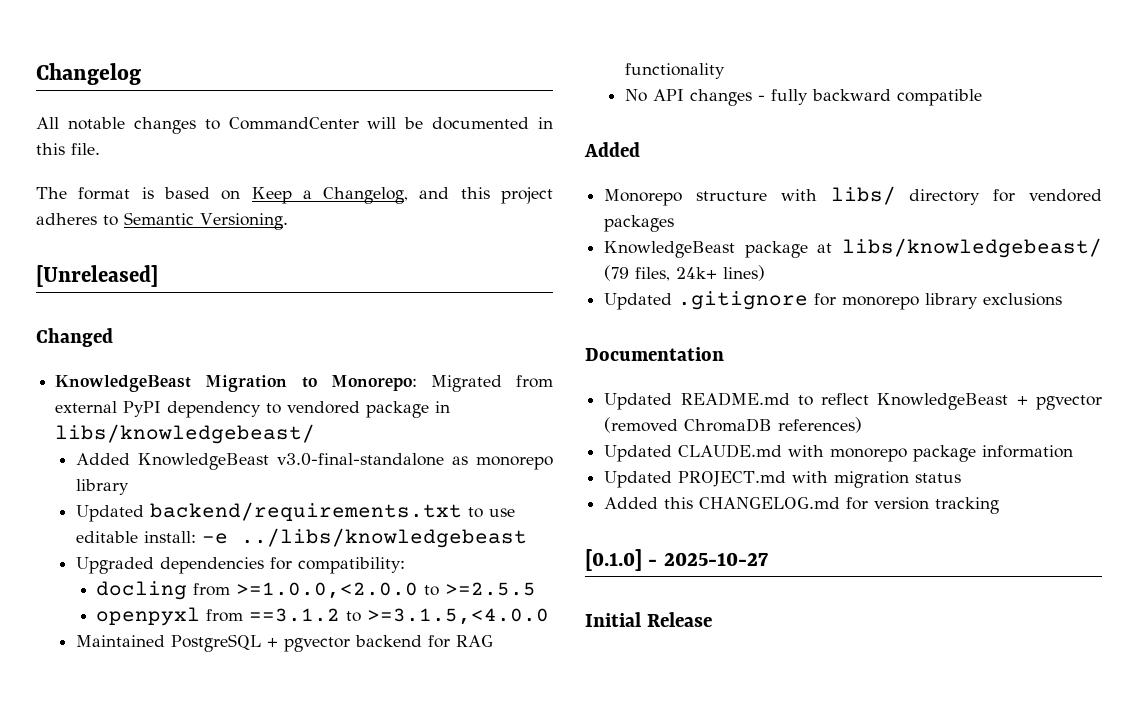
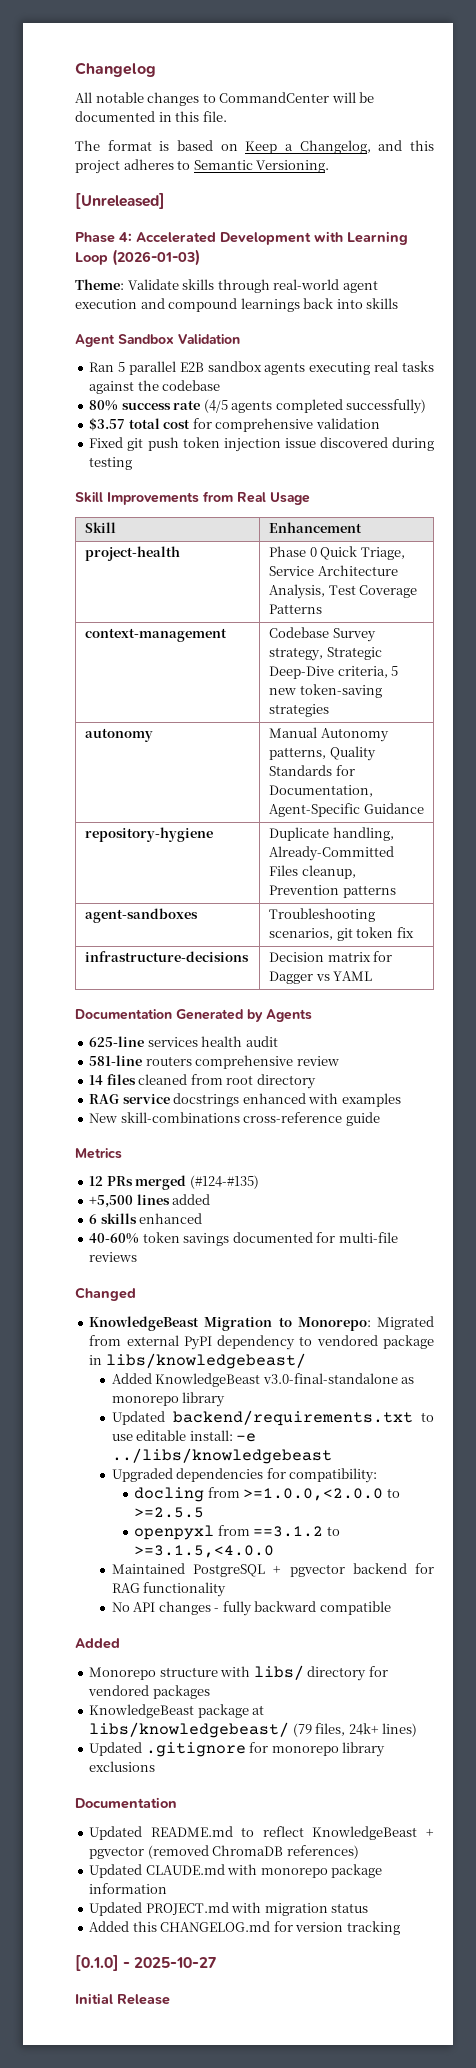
+ Phase 4: Accelerated Development with Learning Loop (2026-01-03)
+ Theme: Validate skills through real-world agent execution and compound learnings back into skills
+ Agent Sandbox Validation
+ Ran 5 parallel E2B sandbox agents executing real tasks against the codebase
+ 80% success rate (4/5 agents completed successfully)
+ $3.57 total cost for comprehensive validation
+ Fixed git push token injection issue discovered during testing
+ Skill Improvements from Real Usage
+ Skill | Enhancement
+ project-health | Phase 0 Quick Triage, Service Architecture Analysis, Test Coverage Patterns
+ context-management | Codebase Survey strategy, Strategic Deep-Dive criteria, 5 new token-saving strategies
+ autonomy | Manual Autonomy patterns, Quality Standards for Documentation, Agent-Specific Guidance
+ repository-hygiene | Duplicate handling, Already-Committed Files cleanup, Prevention patterns
+ agent-sandboxes | Troubleshooting scenarios, git token fix
+ infrastructure-decisions | Decision matrix for Dagger vs YAML
+ Documentation Generated by Agents
+ 625-line services health audit
+ 581-line routers comprehensive review
+ 14 files cleaned from root directory
+ RAG service docstrings enhanced with examples
+ New skill-combinations cross-reference guide
+ Metrics
+ 12 PRs merged (#124-#135)
+ +5,500 lines added
+ 6 skills enhanced
+ 40-60% token savings documented for multi-file reviews

